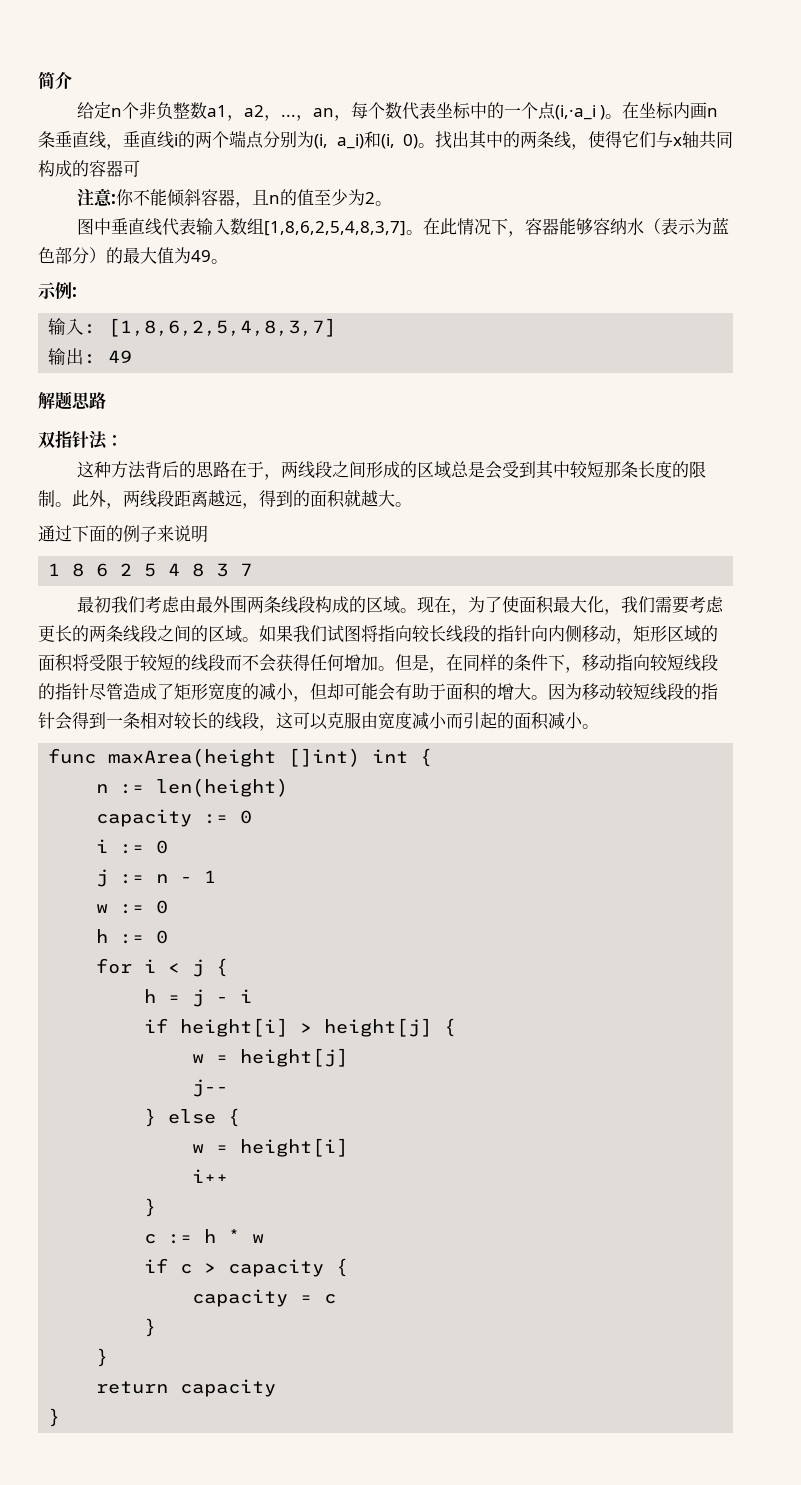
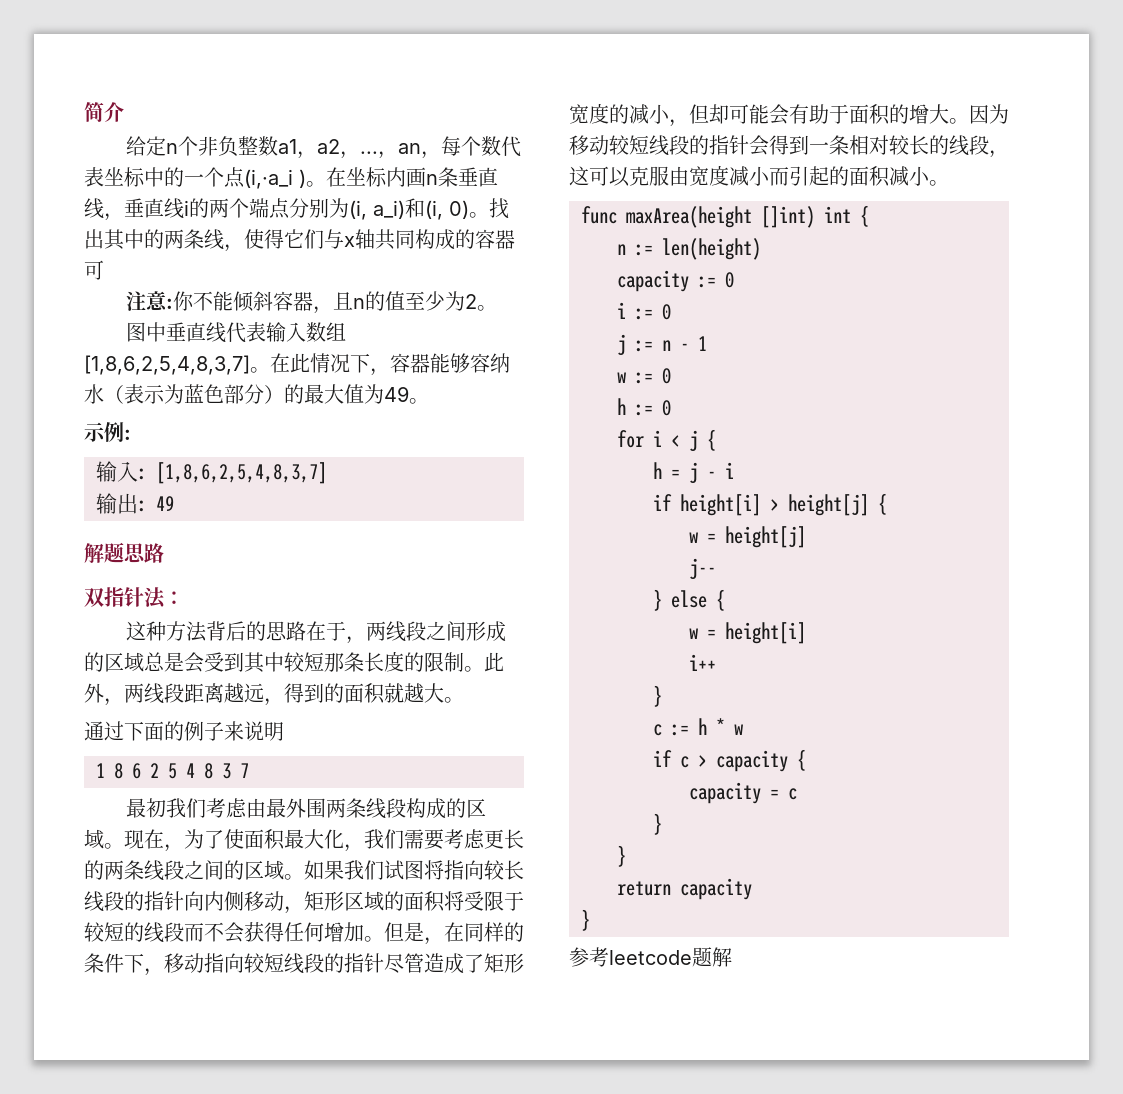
+ 参考leetcode题解

